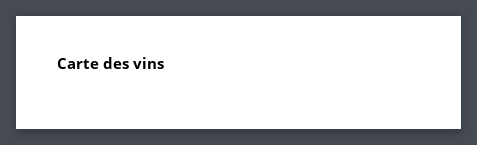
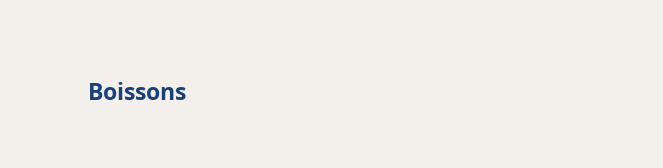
- Carte des vins
+ Boissons

